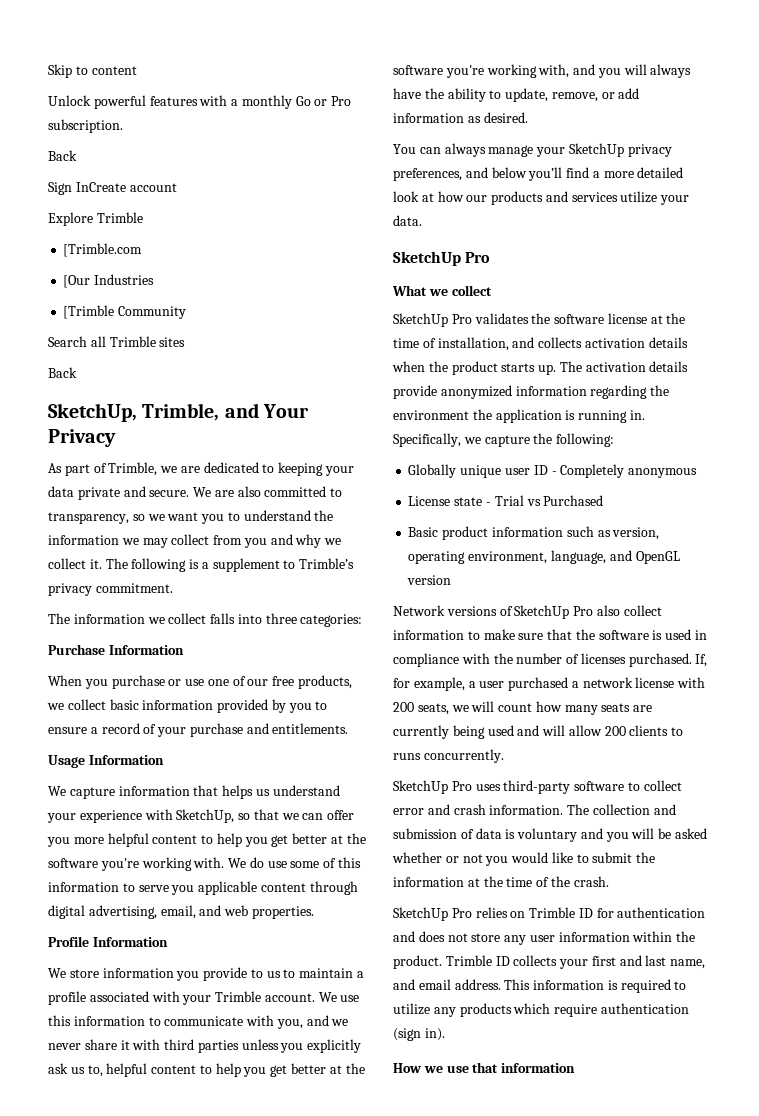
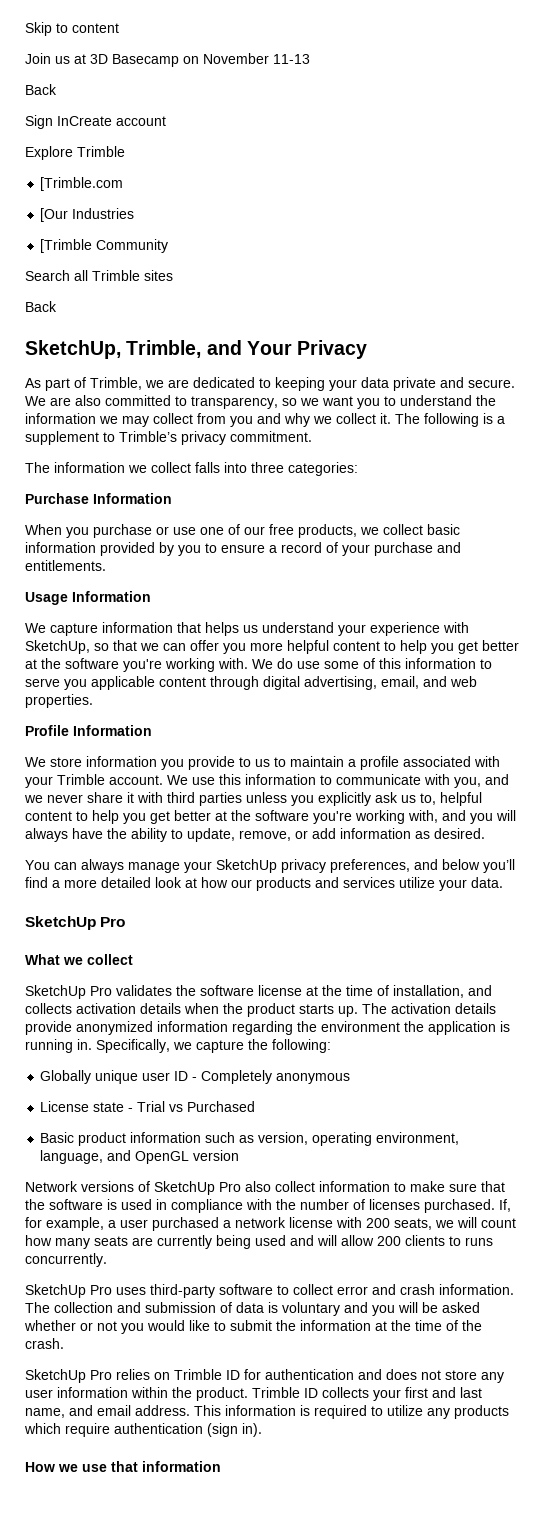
- Unlock powerful features with a monthly Go or Pro subscription.
+ Join us at 3D Basecamp on November 11-13

